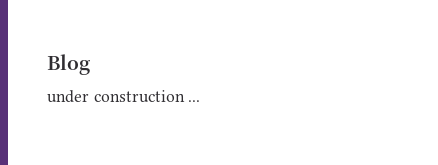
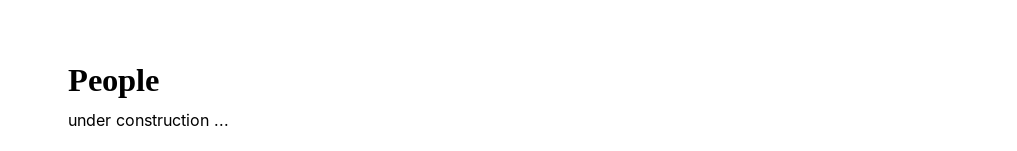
- Blog
+ People

